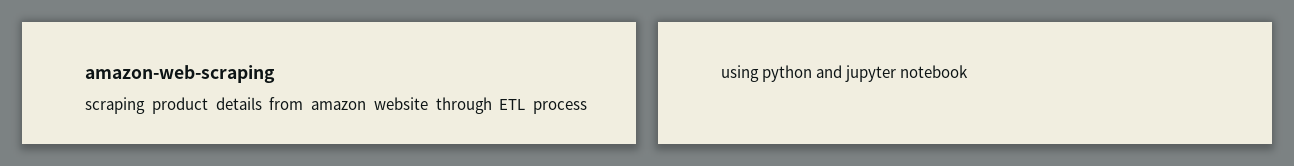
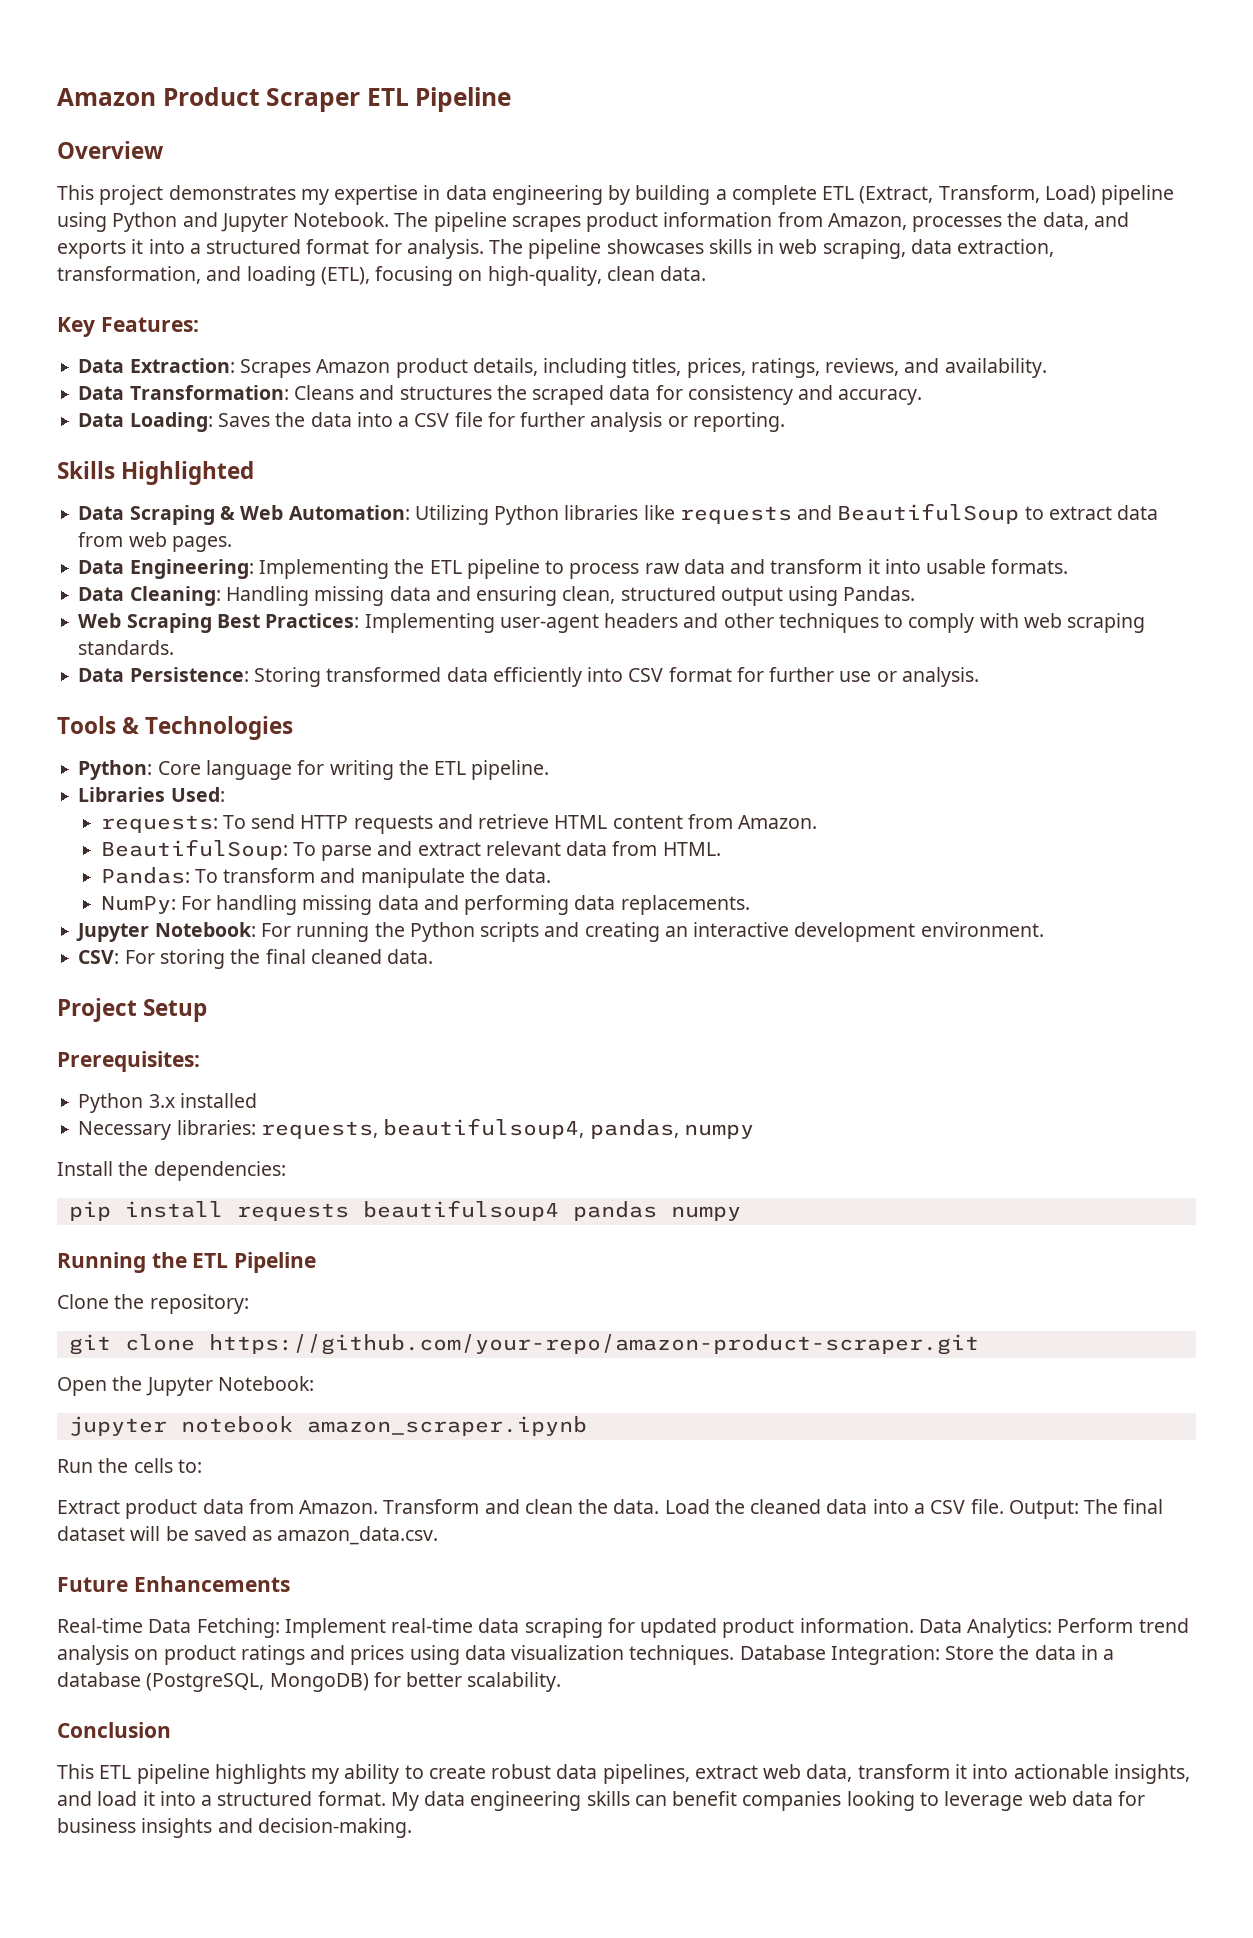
- amazon-web-scraping
- scraping product details from amazon website through ETL process using python and jupyter notebook
+ Amazon Product Scraper ETL Pipeline
+ Overview
+ This project demonstrates my expertise in data engineering by building a complete ETL (Extract, Transform, Load) pipeline using Python and Jupyter Notebook. The pipeline scrapes product information from Amazon, processes the data, and exports it into a structured format for analysis. The pipeline showcases skills in web scraping, data extraction, transformation, and loading (ETL), focusing on high-quality, clean data.
+ Key Features:
+ Data Extraction: Scrapes Amazon product details, including titles, prices, ratings, reviews, and availability.
+ Data Transformation: Cleans and structures the scraped data for consistency and accuracy.
+ Data Loading: Saves the data into a CSV file for further analysis or reporting.
+ Skills Highlighted
+ Data Scraping & Web Automation: Utilizing Python libraries like requests and BeautifulSoup to extract data from web pages.
+ Data Engineering: Implementing the ETL pipeline to process raw data and transform it into usable formats.
+ Data Cleaning: Handling missing data and ensuring clean, structured output using Pandas.
+ Web Scraping Best Practices: Implementing user-agent headers and other techniques to comply with web scraping standards.
+ Data Persistence: Storing transformed data efficiently into CSV format for further use or analysis.
+ Tools & Technologies
+ Python: Core language for writing the ETL pipeline.
+ Libraries Used:
+ requests: To send HTTP requests and retrieve HTML content from Amazon.
+ BeautifulSoup: To parse and extract relevant data from HTML.
+ Pandas: To transform and manipulate the data.
+ NumPy: For handling missing data and performing data replacements.
+ Jupyter Notebook: For running the Python scripts and creating an interactive development environment.
+ CSV: For storing the final cleaned data.
+ Project Setup
+ Prerequisites:
+ Python 3.x installed
+ Necessary libraries: requests, beautifulsoup4, pandas, numpy
+ Install the dependencies:
+ pip install requests beautifulsoup4 pandas numpy
+ Running the ETL Pipeline
+ Clone the repository:
+ git clone https://github.com/your-repo/amazon-product-scraper.git
+ Open the Jupyter Notebook:
+ jupyter notebook amazon_scraper.ipynb
+ Run the cells to:
+ Extract product data from Amazon. Transform and clean the data. Load the cleaned data into a CSV file. Output: The final dataset will be saved as amazon_data.csv.
+ Future Enhancements
+ Real-time Data Fetching: Implement real-time data scraping for updated product information. Data Analytics: Perform trend analysis on product ratings and prices using data visualization techniques. Database Integration: Store the data in a database (PostgreSQL, MongoDB) for better scalability.
+ Conclusion
+ This ETL pipeline highlights my ability to create robust data pipelines, extract web data, transform it into actionable insights, and load it into a structured format. My data engineering skills can benefit companies looking to leverage web data for business insights and decision-making.

